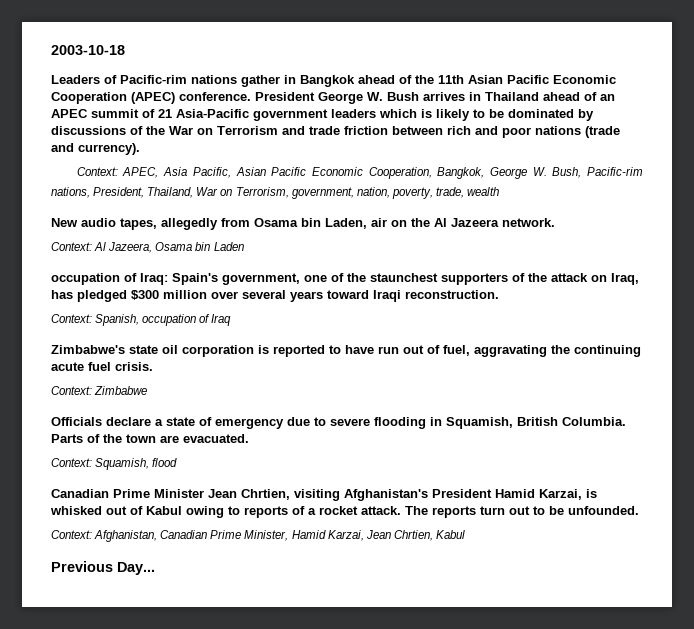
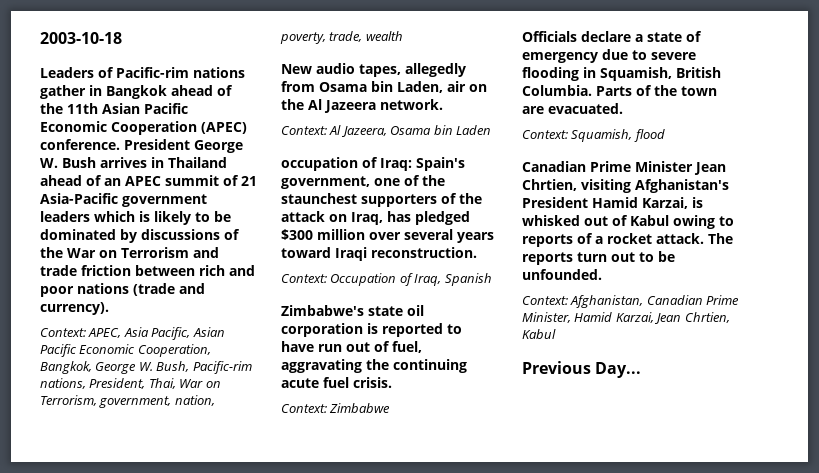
- Context: APEC, Asia Pacific, Asian Pacific Economic Cooperation, Bangkok, George W. Bush, Pacific-rim nations, President, Thailand, War on Terrorism, government, nation, poverty, trade, wealth
+ Context: APEC, Asia Pacific, Asian Pacific Economic Cooperation, Bangkok, George W. Bush, Pacific-rim nations, President, Thai, War on Terrorism, government, nation, poverty, trade, wealth
- Context: Spanish, occupation of Iraq
+ Context: Occupation of Iraq, Spanish

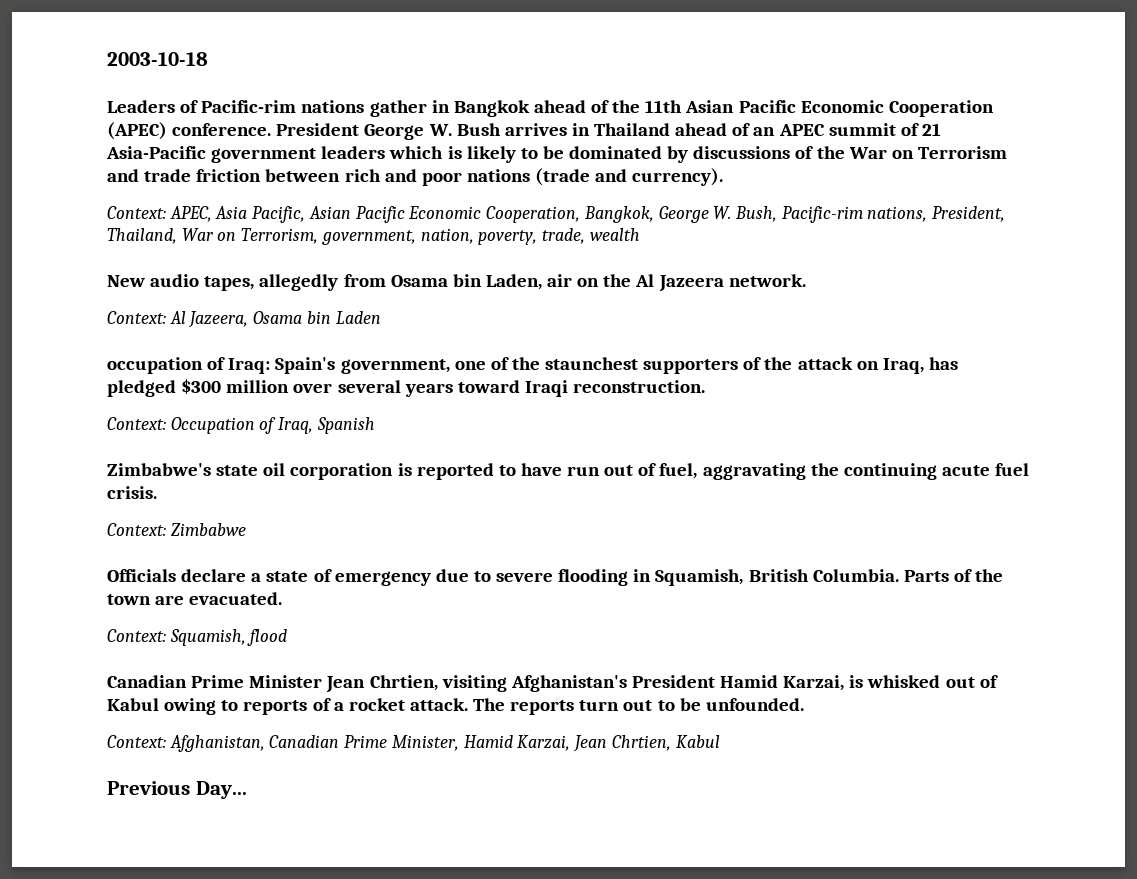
- Context: APEC, Asia Pacific, Asian Pacific Economic Cooperation, Bangkok, George W. Bush, Pacific-rim nations, President, Thai, War on Terrorism, government, nation, poverty, trade, wealth
+ Context: APEC, Asia Pacific, Asian Pacific Economic Cooperation, Bangkok, George W. Bush, Pacific-rim nations, President, Thailand, War on Terrorism, government, nation, poverty, trade, wealth

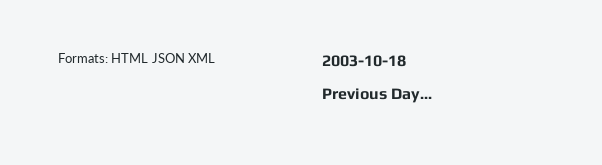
+ Formats: HTML JSON XML
  2003-10-18
- Leaders of Pacific-rim nations gather in Bangkok ahead of the 11th Asian Pacific Economic Cooperation (APEC) conference. President George W. Bush arrives in Thailand ahead of an APEC summit of 21 Asia-Pacific government leaders which is likely to be dominated by discussions of the War on Terrorism and trade friction between rich and poor nations (trade and currency).
- Context: APEC, Asia Pacific, Asian Pacific Economic Cooperation, Bangkok, George W. Bush, Pacific-rim nations, President, Thailand, War on Terrorism, government, nation, poverty, trade, wealth
- New audio tapes, allegedly from Osama bin Laden, air on the Al Jazeera network.
- Context: Al Jazeera, Osama bin Laden
- occupation of Iraq: Spain's government, one of the staunchest supporters of the attack on Iraq, has pledged $300 million over several years toward Iraqi reconstruction.
- Context: Occupation of Iraq, Spanish
- Zimbabwe's state oil corporation is reported to have run out of fuel, aggravating the continuing acute fuel crisis.
- Context: Zimbabwe
- Officials declare a state of emergency due to severe flooding in Squamish, British Columbia. Parts of the town are evacuated.
- Context: Squamish, flood
- Canadian Prime Minister Jean Chrtien, visiting Afghanistan's President Hamid Karzai, is whisked out of Kabul owing to reports of a rocket attack. The reports turn out to be unfounded.
- Context: Afghanistan, Canadian Prime Minister, Hamid Karzai, Jean Chrtien, Kabul

